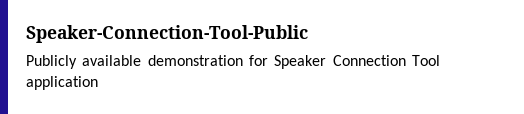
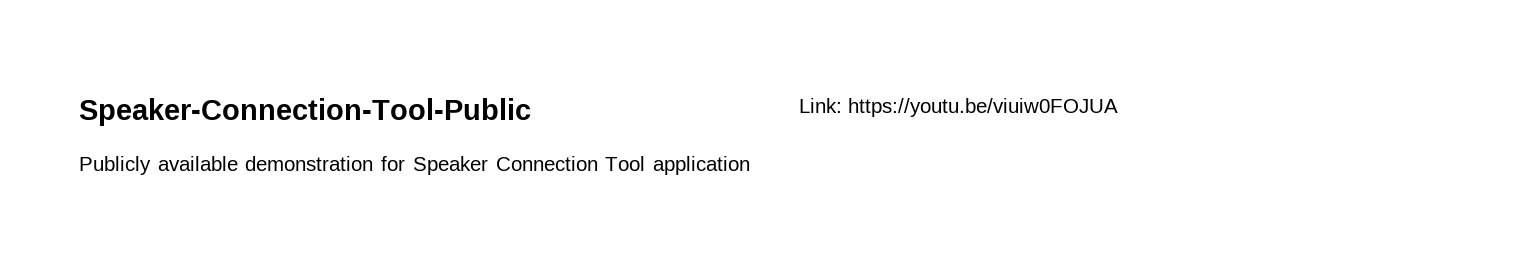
- Publicly available demonstration for Speaker Connection Tool application
+ Publicly available demonstration for Speaker Connection Tool application Link: https://youtu.be/viuiw0FOJUA

